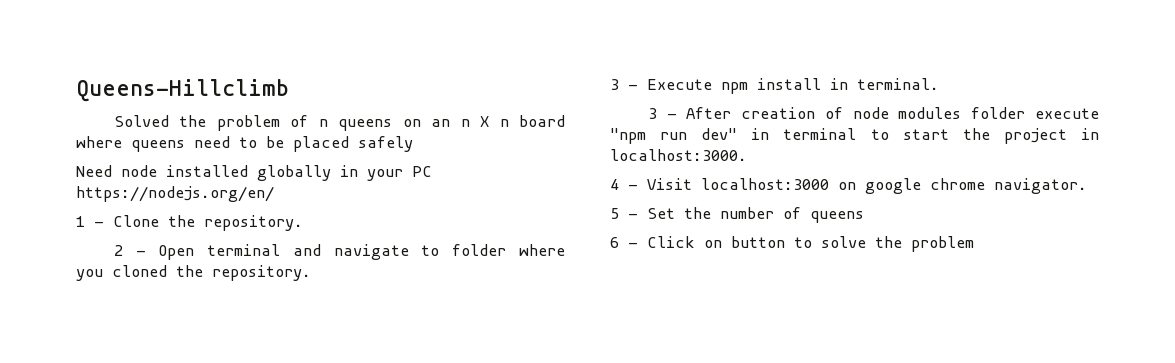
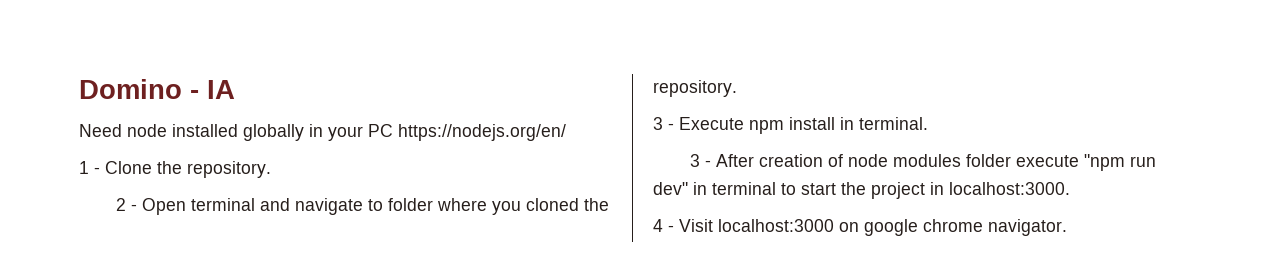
- Queens-Hillclimb
- Solved the problem of n queens on an n X n board where queens need to be placed safely
+ Domino - IA
- 5 - Set the number of queens
- 6 - Click on button to solve the problem

